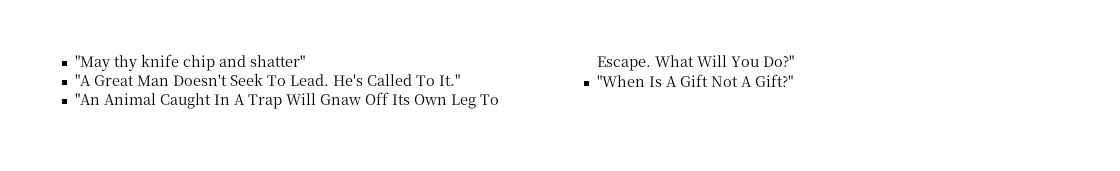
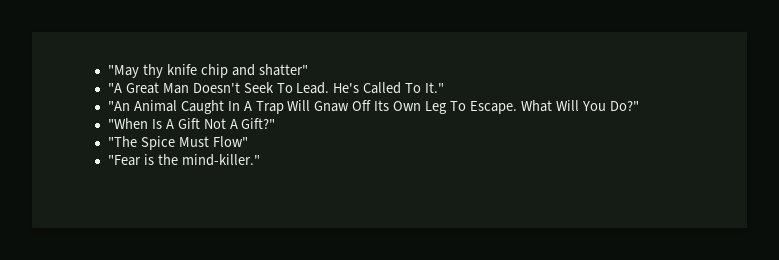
+ "The Spice Must Flow"
+ "Fear is the mind-killer."

